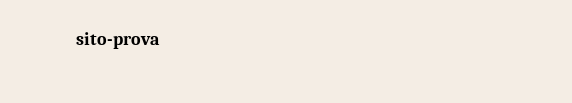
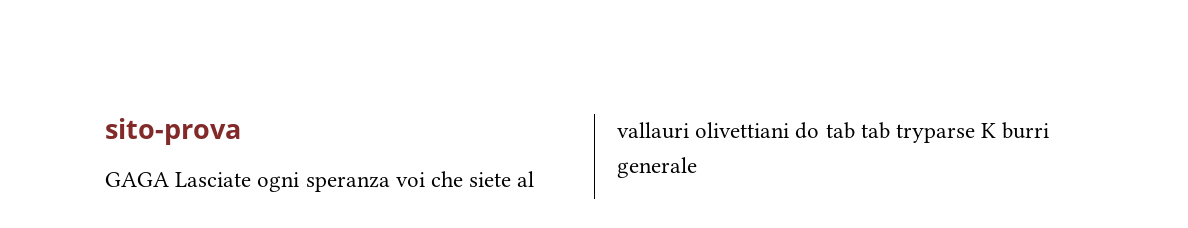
+ GAGA Lasciate ogni speranza voi che siete al vallauri olivettiani do tab tab tryparse K burri generale

